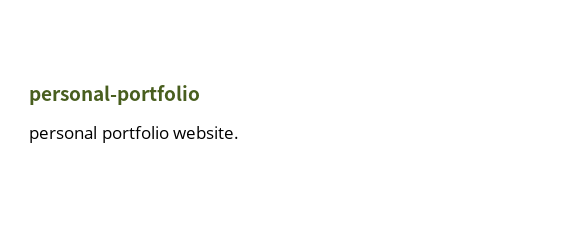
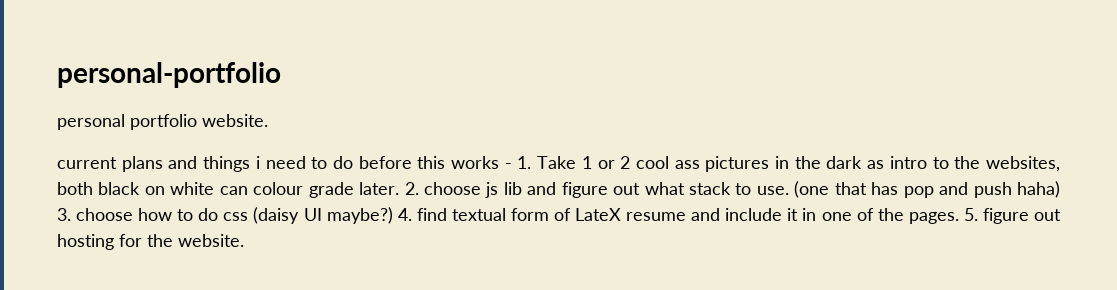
+ current plans and things i need to do before this works - 1. Take 1 or 2 cool ass pictures in the dark as intro to the websites, both black on white can colour grade later. 2. choose js lib and figure out what stack to use. (one that has pop and push haha) 3. choose how to do css (daisy UI maybe?) 4. find textual form of LateX resume and include it in one of the pages. 5. figure out hosting for the website.

